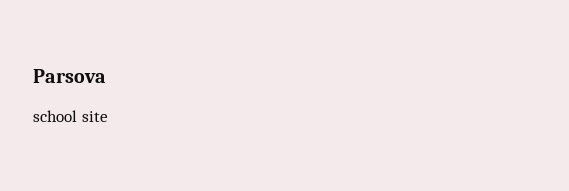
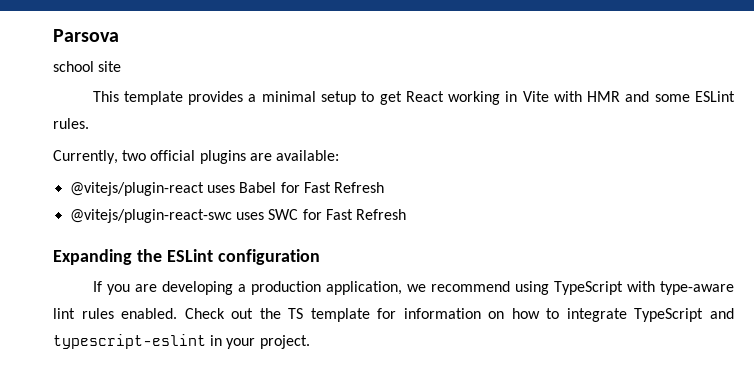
+ This template provides a minimal setup to get React working in Vite with HMR and some ESLint rules.
+ Currently, two official plugins are available:
+ @vitejs/plugin-react uses Babel for Fast Refresh
+ @vitejs/plugin-react-swc uses SWC for Fast Refresh
+ Expanding the ESLint configuration
+ If you are developing a production application, we recommend using TypeScript with type-aware lint rules enabled. Check out the TS template for information on how to integrate TypeScript and typescript-eslint in your project.

